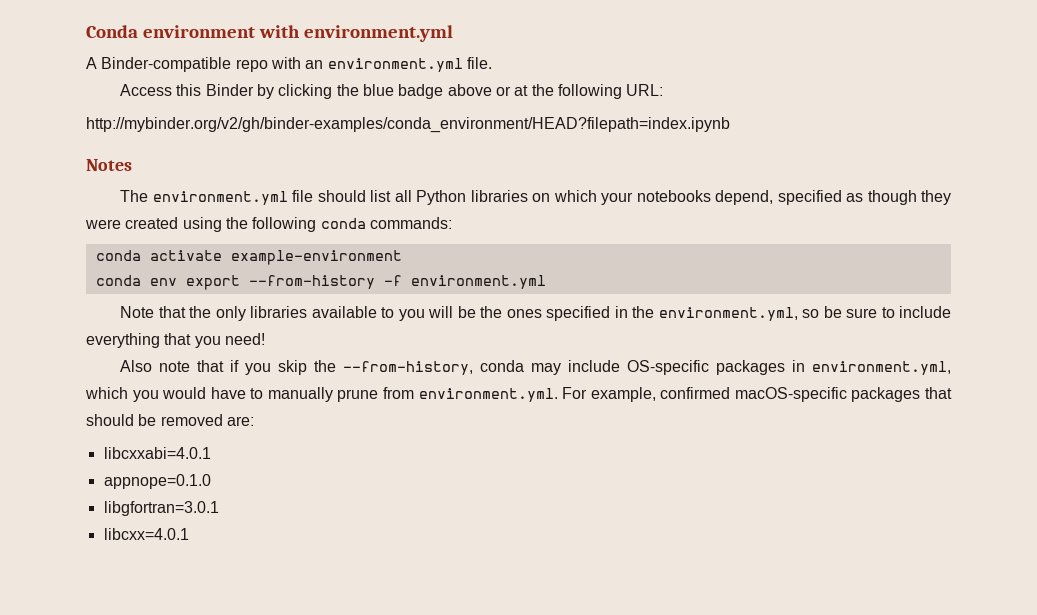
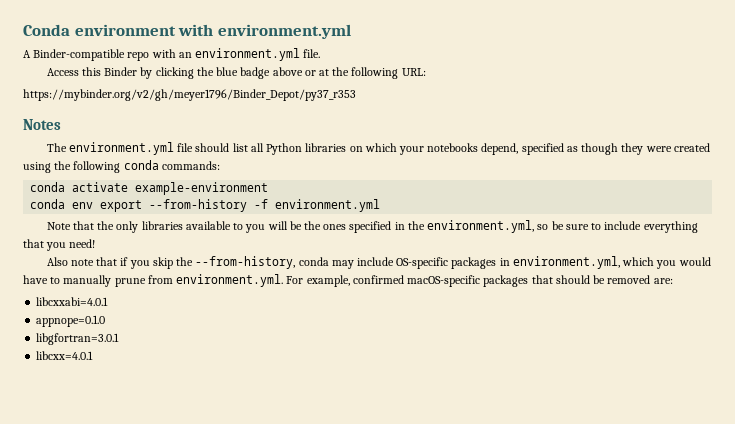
- http://mybinder.org/v2/gh/binder-examples/conda_environment/HEAD?filepath=index.ipynb
+ https://mybinder.org/v2/gh/meyer1796/Binder_Depot/py37_r353

